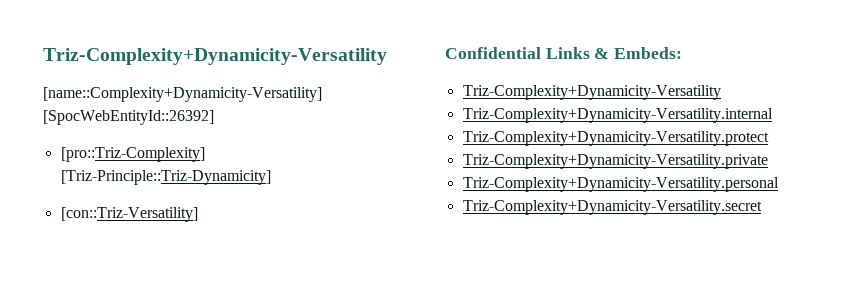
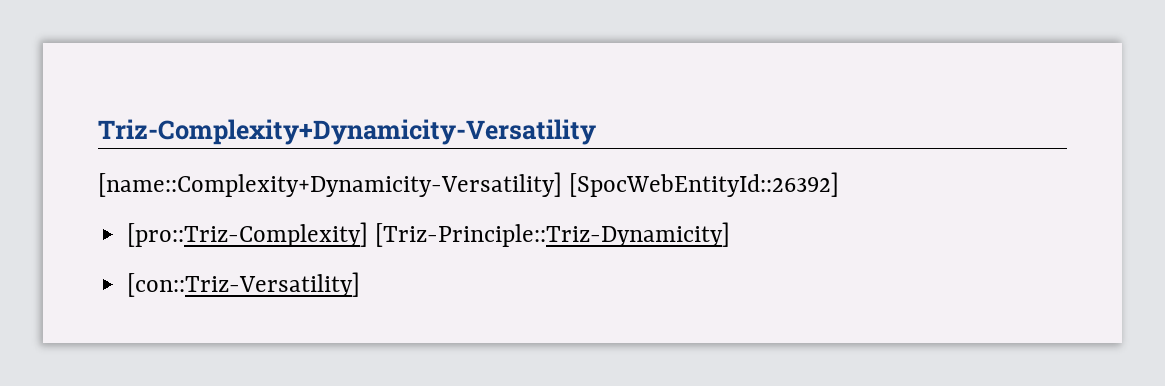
- Confidential Links & Embeds:
- Triz-Complexity+Dynamicity-Versatility
- Triz-Complexity+Dynamicity-Versatility.internal
- Triz-Complexity+Dynamicity-Versatility.protect
- Triz-Complexity+Dynamicity-Versatility.private
- Triz-Complexity+Dynamicity-Versatility.personal
- Triz-Complexity+Dynamicity-Versatility.secret

